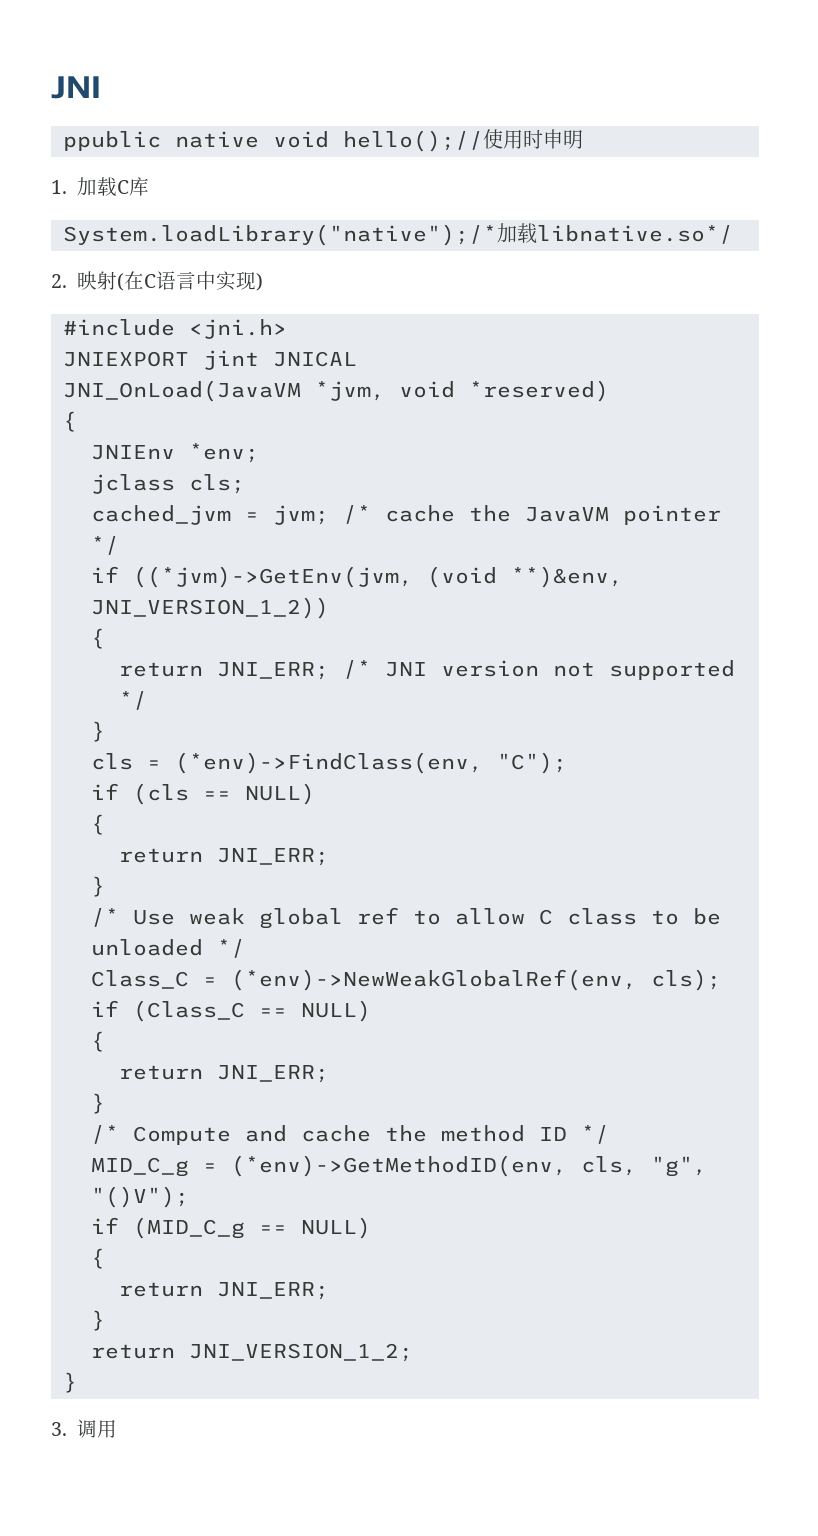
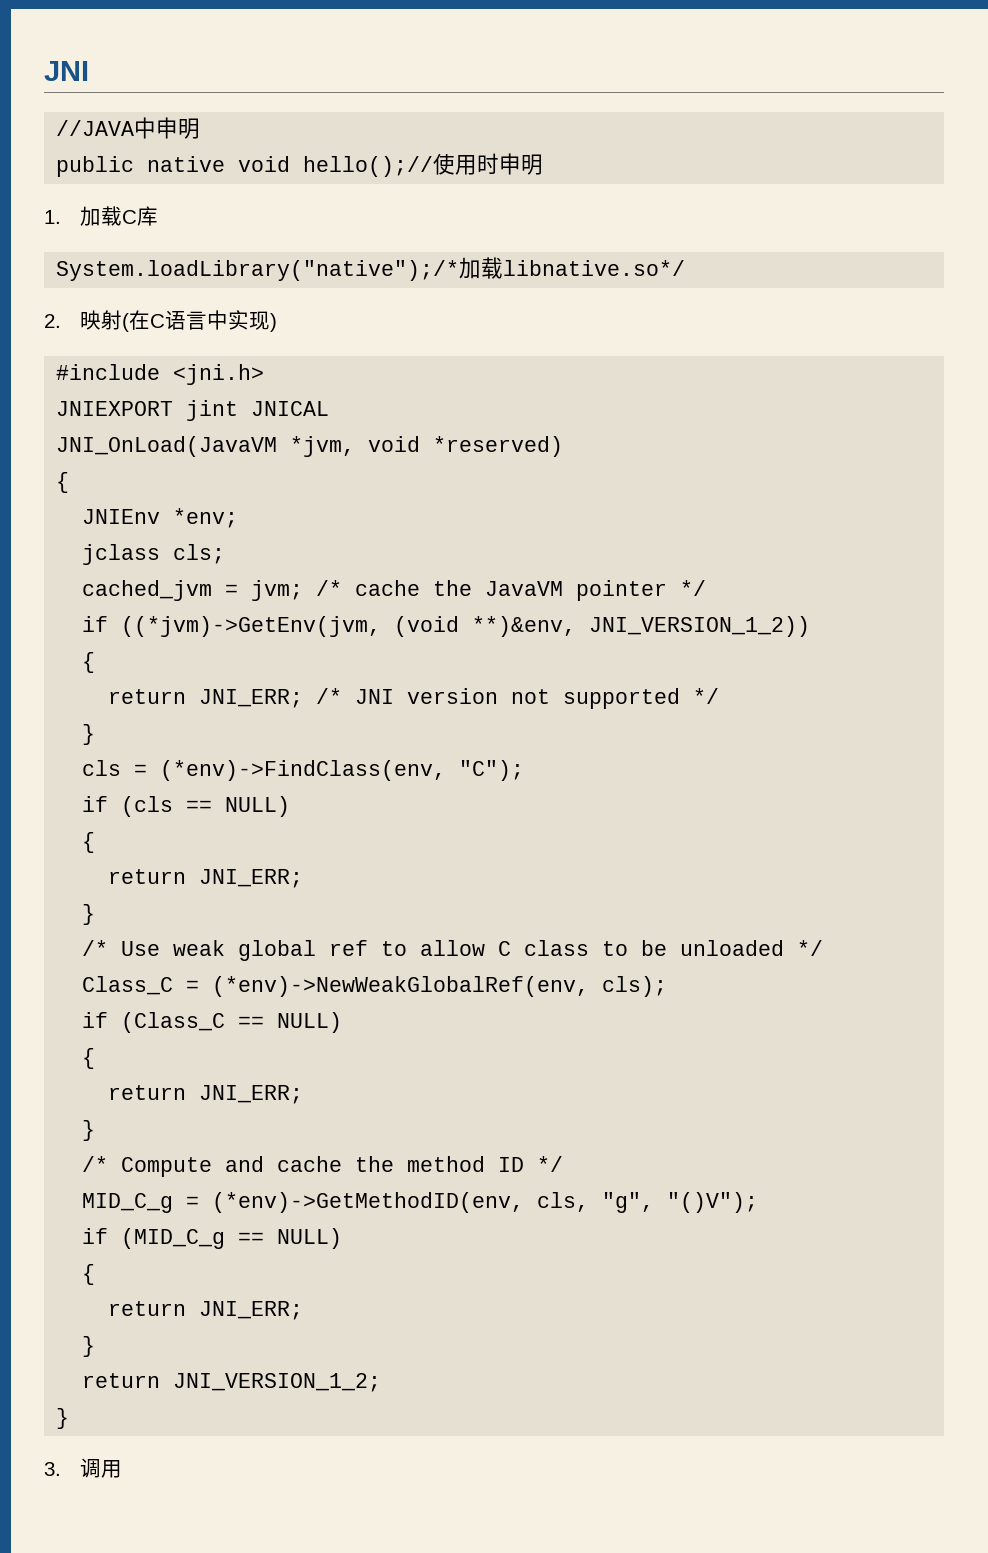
- ppublic native void hello();//使用时申明
+ //JAVA中申明
+ public native void hello();//使用时申明

